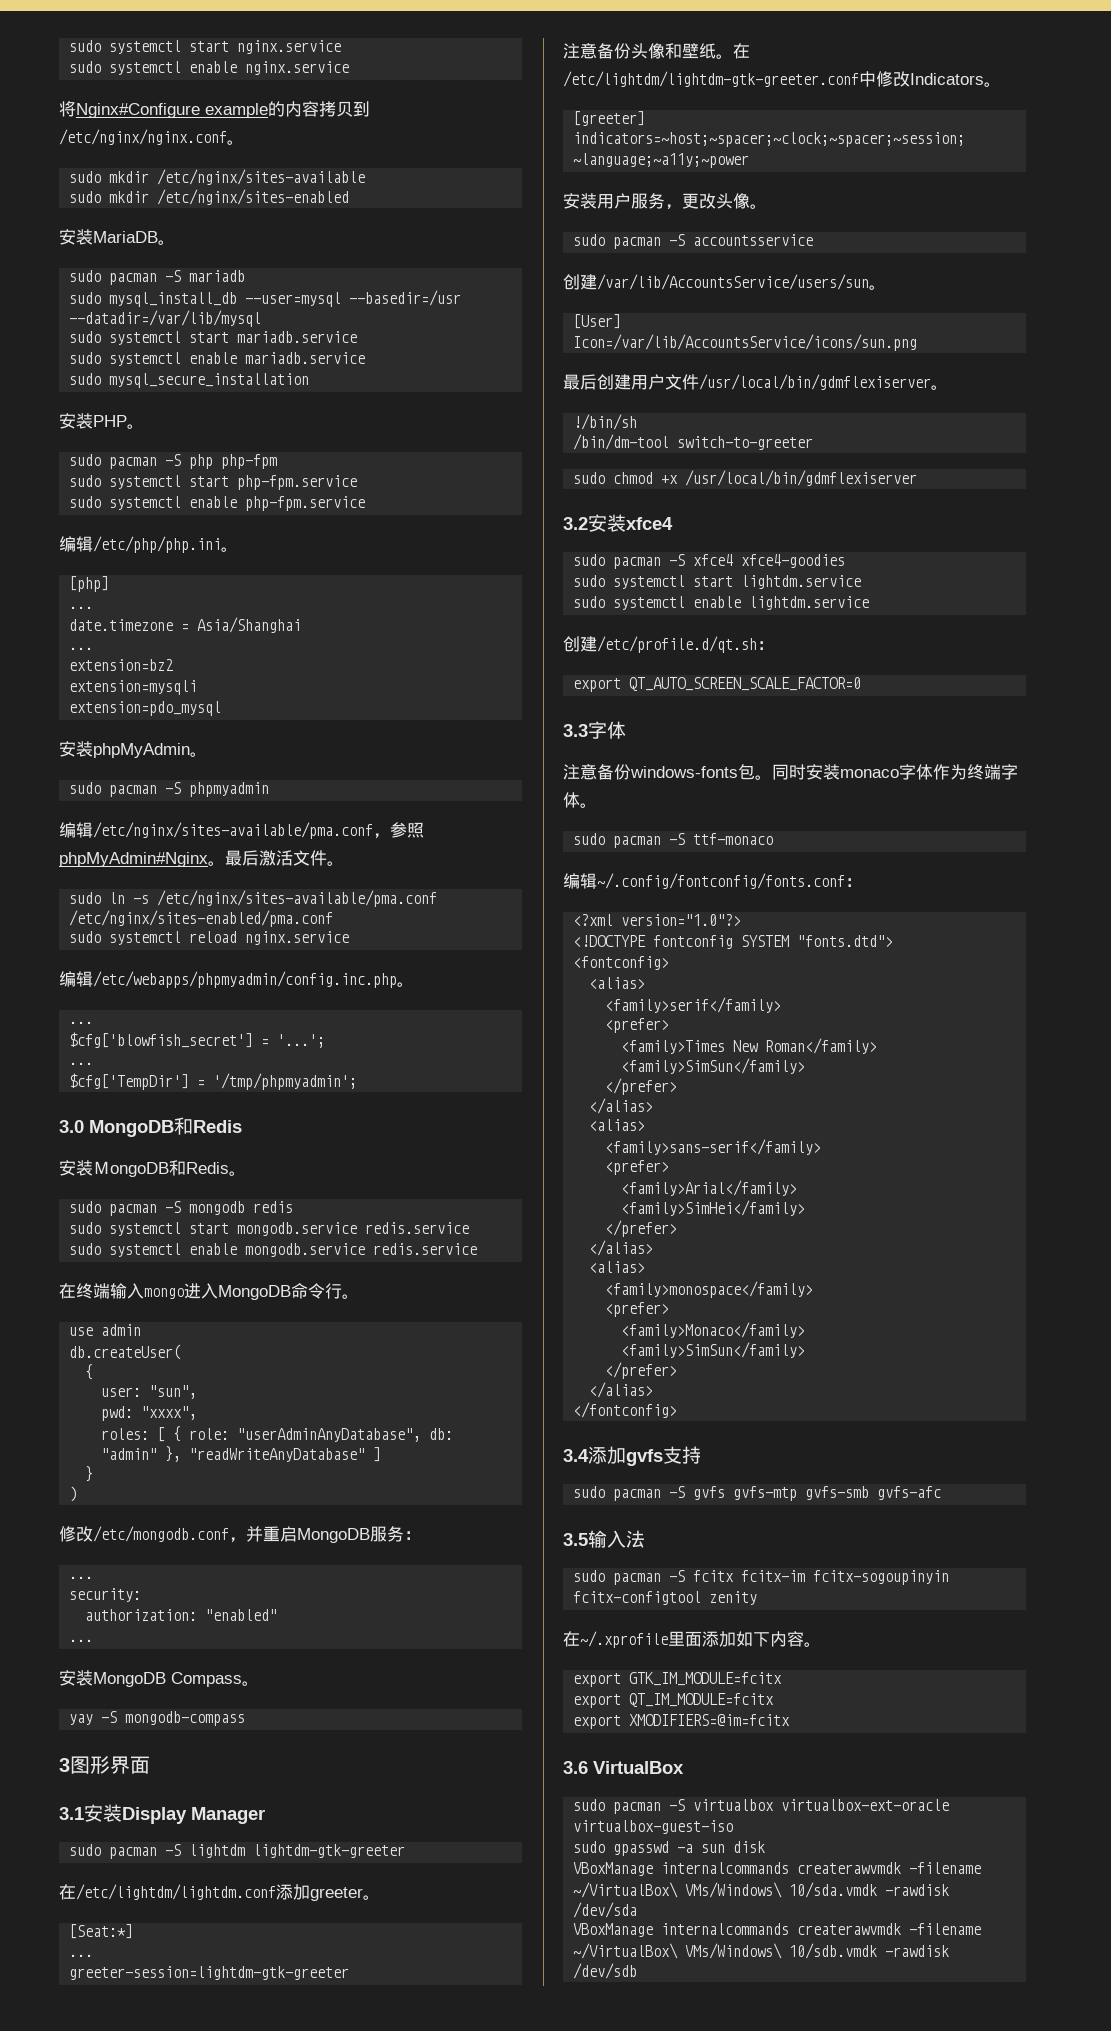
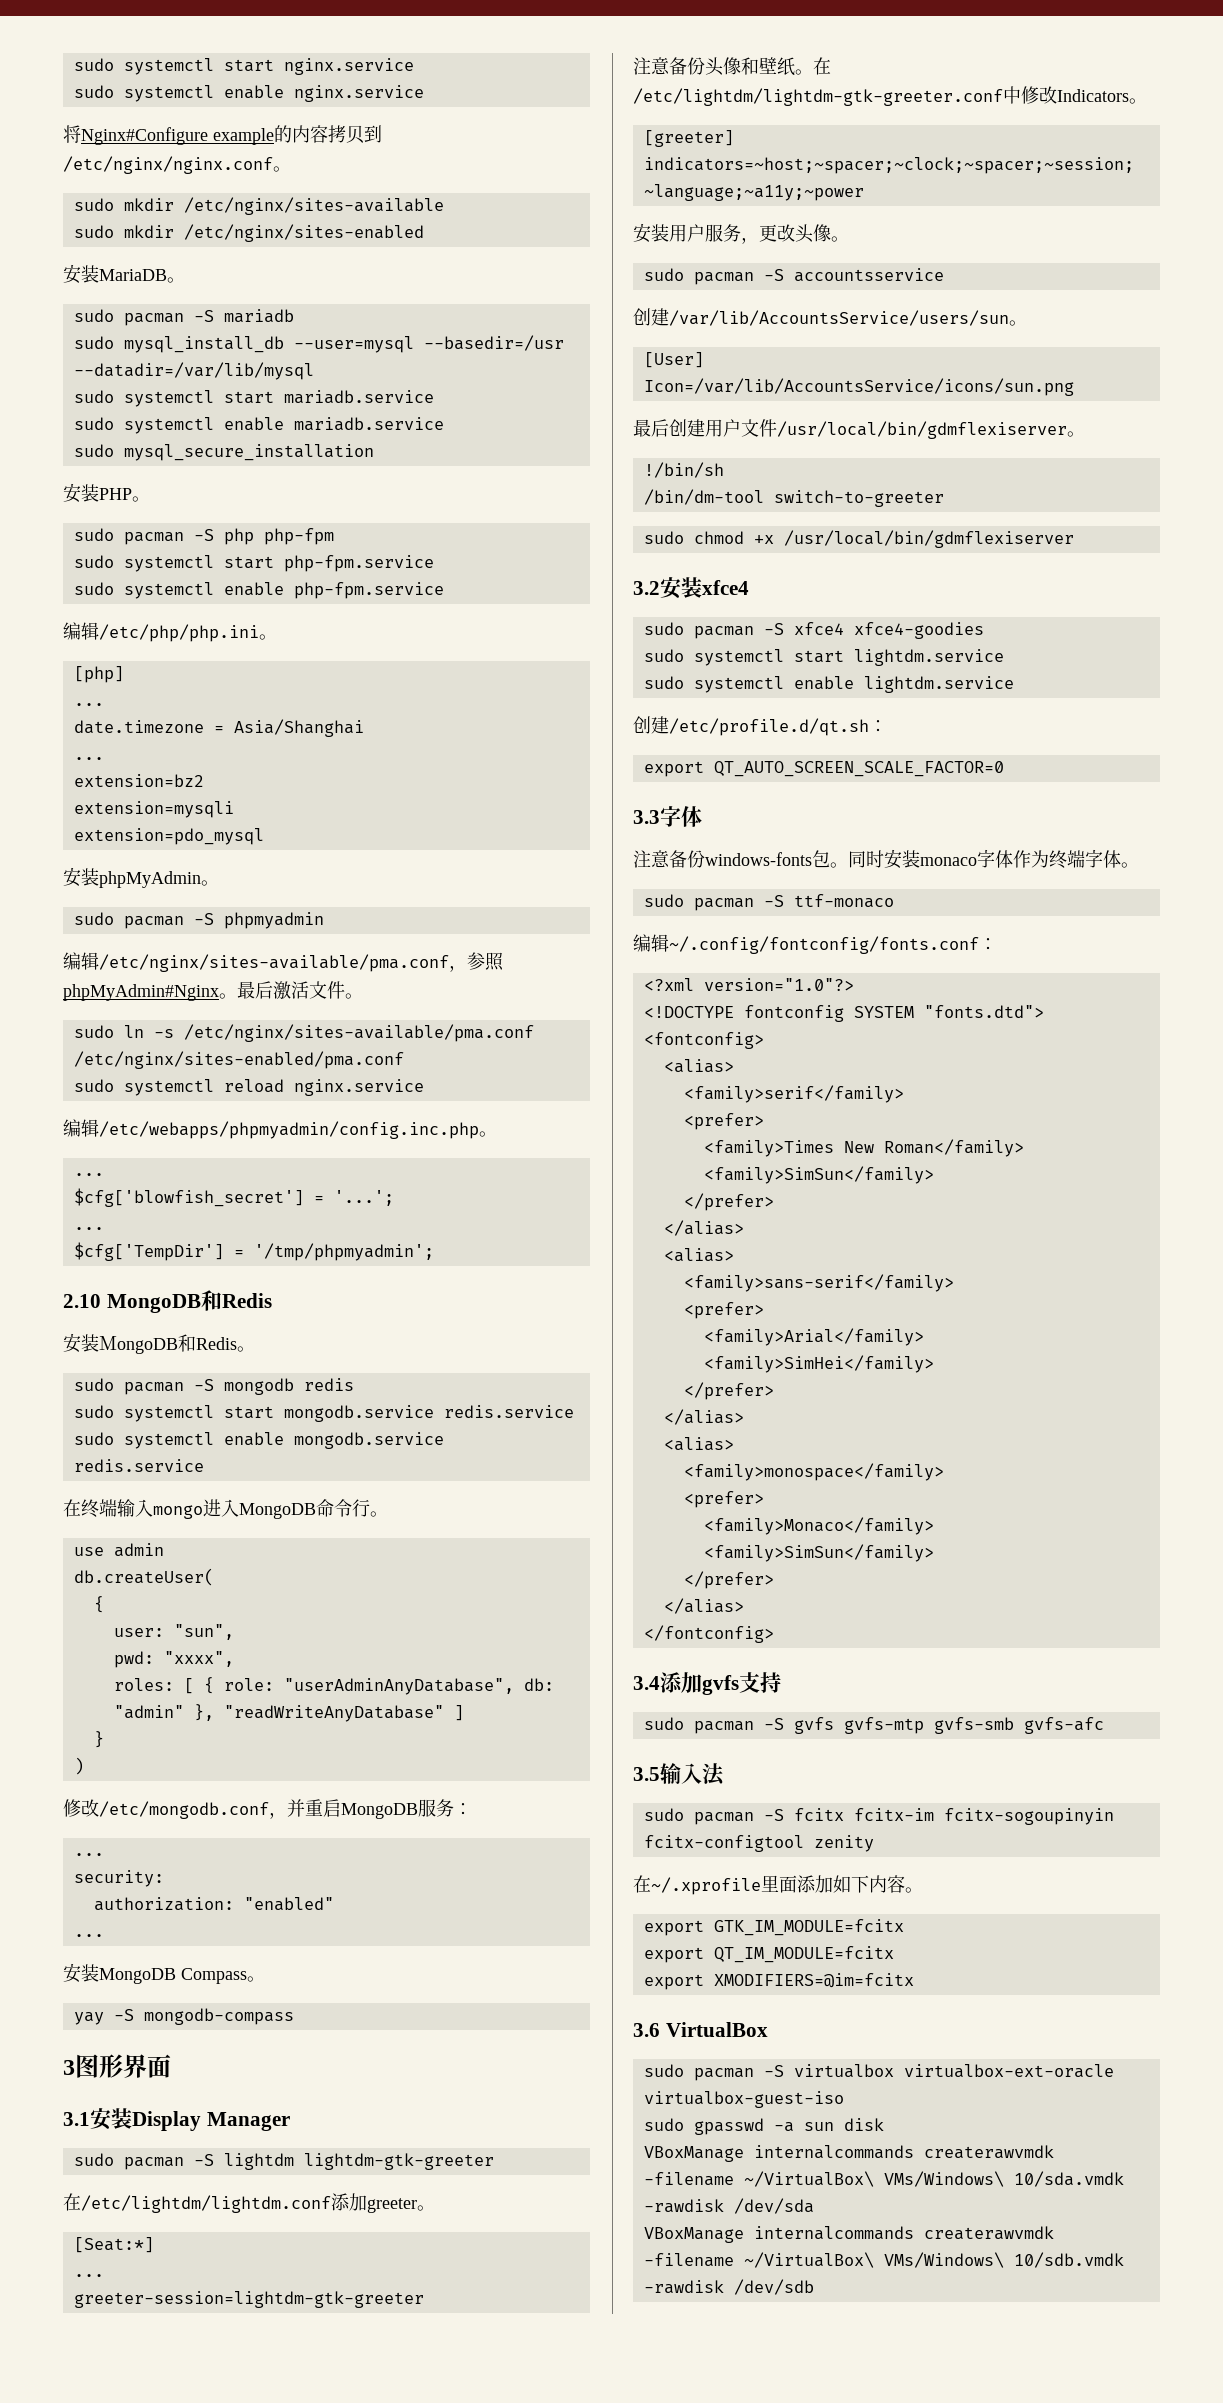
- 3.0 MongoDB和Redis
+ 2.10 MongoDB和Redis

